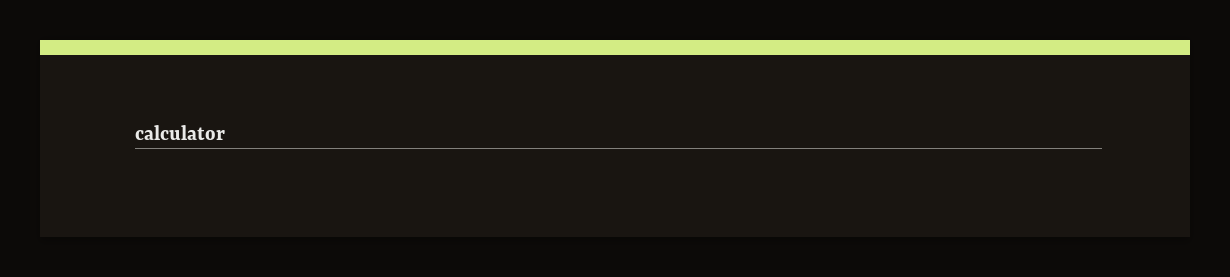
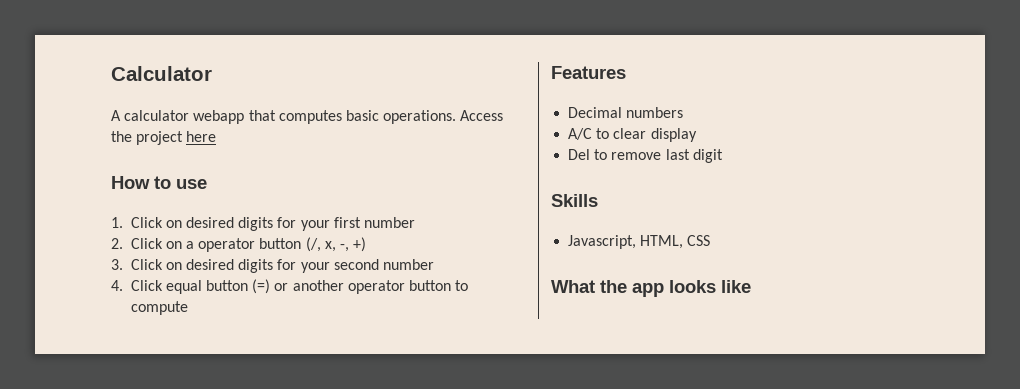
- calculator
+ Calculator
+ A calculator webapp that computes basic operations. Access the project here
+ How to use
+ 1. Click on desired digits for your first number
+ 2. Click on a operator button (/, x, -, +)
+ 3. Click on desired digits for your second number
+ 4. Click equal button (=) or another operator button to compute
+ Features
+ Decimal numbers
+ A/C to clear display
+ Del to remove last digit
+ Skills
+ Javascript, HTML, CSS
+ What the app looks like

